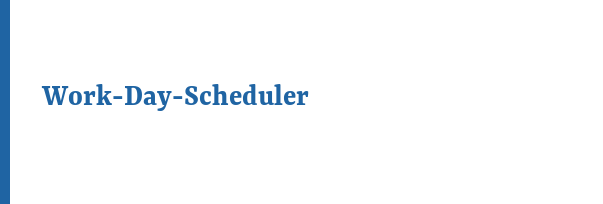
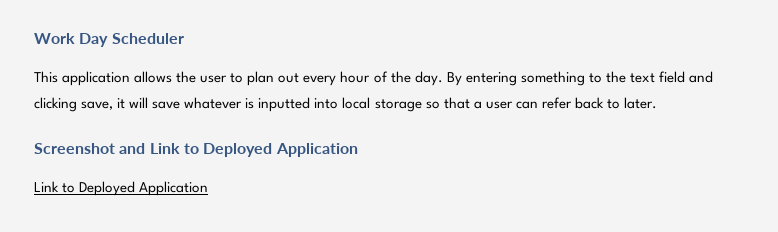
- Work-Day-Scheduler
+ Work Day Scheduler
+ This application allows the user to plan out every hour of the day. By entering something to the text field and clicking save, it will save whatever is inputted into local storage so that a user can refer back to later.
+ Screenshot and Link to Deployed Application
+ Link to Deployed Application

